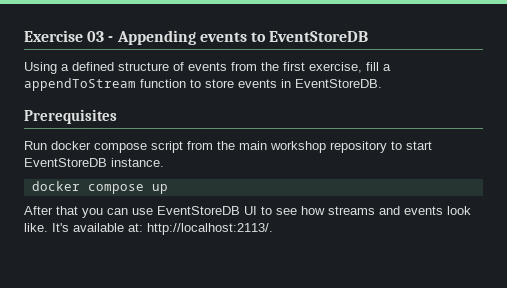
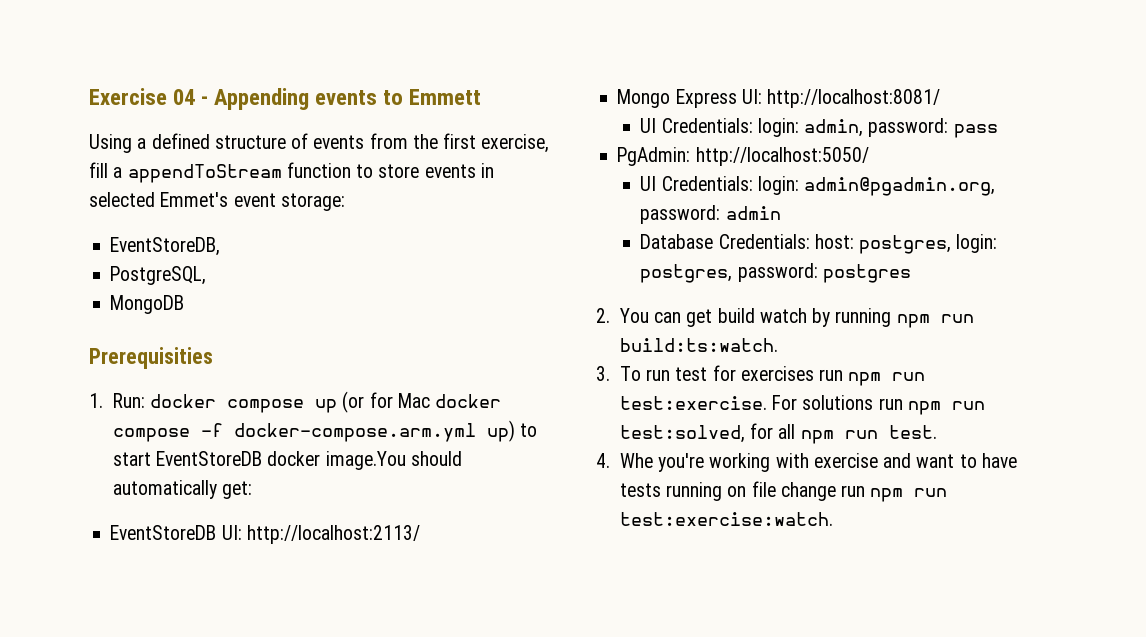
- Exercise 03 - Appending events to EventStoreDB
+ Exercise 04 - Appending events to Emmett
- Using a defined structure of events from the first exercise, fill a appendToStream function to store events in EventStoreDB.
- Prerequisites
- Run docker compose script from the main workshop repository to start EventStoreDB instance.
- docker compose up
- After that you can use EventStoreDB UI to see how streams and events look like. It's available at: http://localhost:2113/.
+ Using a defined structure of events from the first exercise, fill a appendToStream function to store events in selected Emmet's event storage:
+ EventStoreDB,
+ PostgreSQL,
+ MongoDB
+ Prerequisities
+ 1. Run: docker compose up (or for Mac docker compose -f docker-compose.arm.yml up) to start EventStoreDB docker image.You should automatically get:
+ EventStoreDB UI: http://localhost:2113/
+ Mongo Express UI: http://localhost:8081/
+ UI Credentials: login: admin, password: pass
+ PgAdmin: http://localhost:5050/
+ UI Credentials: login: admin@pgadmin.org, password: admin
+ Database Credentials: host: postgres, login: postgres, password: postgres
+ 2. You can get build watch by running npm run build:ts:watch.
+ 3. To run test for exercises run npm run test:exercise. For solutions run npm run test:solved, for all npm run test.
+ 4. Whe you're working with exercise and want to have tests running on file change run npm run test:exercise:watch.

